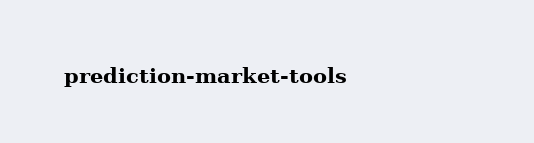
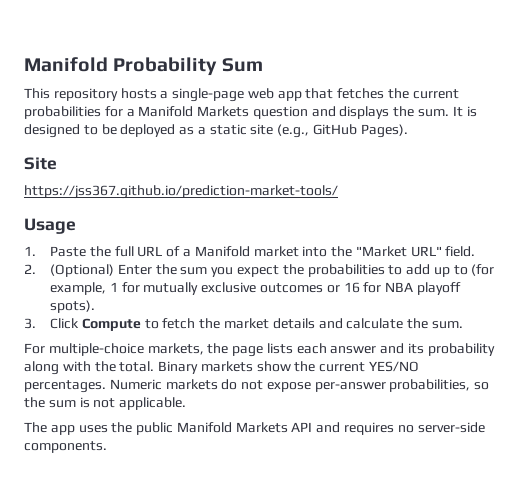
- prediction-market-tools
+ Manifold Probability Sum
+ This repository hosts a single-page web app that fetches the current probabilities for a Manifold Markets question and displays the sum. It is designed to be deployed as a static site (e.g., GitHub Pages).
+ Site
+ https://jss367.github.io/prediction-market-tools/
+ Usage
+ 1. Paste the full URL of a Manifold market into the "Market URL" field.
+ 2. (Optional) Enter the sum you expect the probabilities to add up to (for example, 1 for mutually exclusive outcomes or 16 for NBA playoff spots).
+ 3. Click Compute to fetch the market details and calculate the sum.
+ For multiple-choice markets, the page lists each answer and its probability along with the total. Binary markets show the current YES/NO percentages. Numeric markets do not expose per-answer probabilities, so the sum is not applicable.
+ The app uses the public Manifold Markets API and requires no server-side components.

